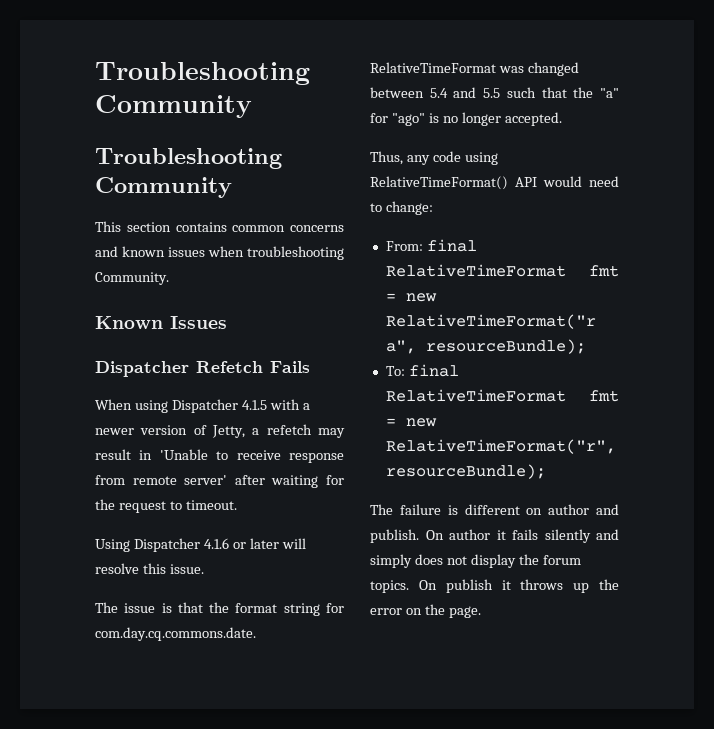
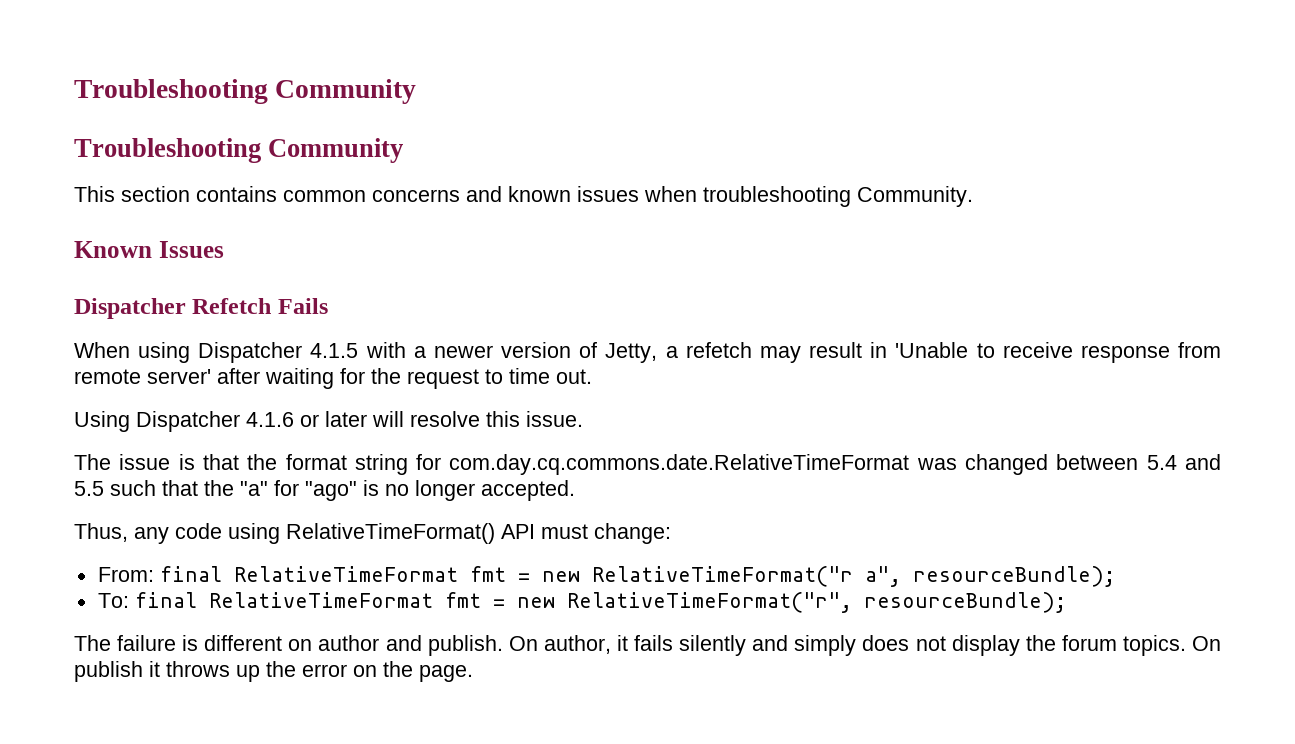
- When using Dispatcher 4.1.5 with a newer version of Jetty, a refetch may result in 'Unable to receive response from remote server' after waiting for the request to timeout.
+ When using Dispatcher 4.1.5 with a newer version of Jetty, a refetch may result in 'Unable to receive response from remote server' after waiting for the request to time out.
- Thus, any code using RelativeTimeFormat() API would need to change:
+ Thus, any code using RelativeTimeFormat() API must change:
- On author it fails silently and simply does not display the forum topics.
+ On author, it fails silently and simply does not display the forum topics.

